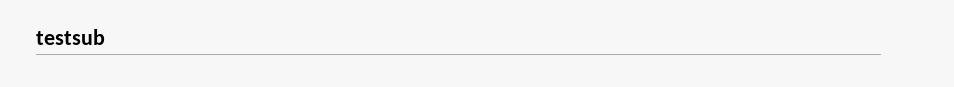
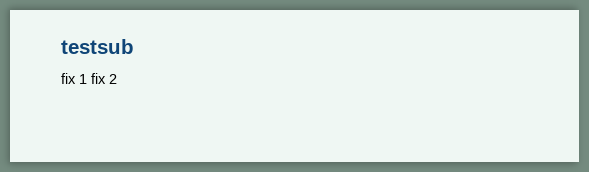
+ fix 1 fix 2

